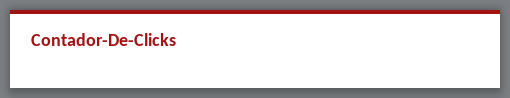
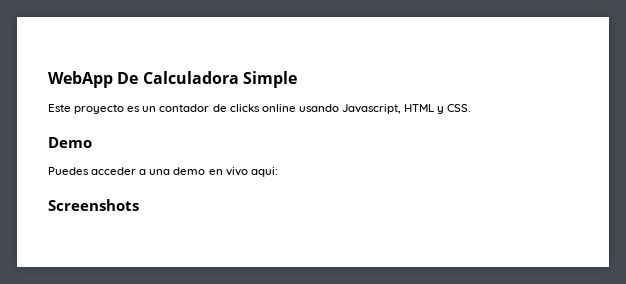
- Contador-De-Clicks
+ WebApp De Calculadora Simple
+ Este proyecto es un contador de clicks online usando Javascript, HTML y CSS.
+ Demo
+ Puedes acceder a una demo en vivo aqui:
+ Screenshots

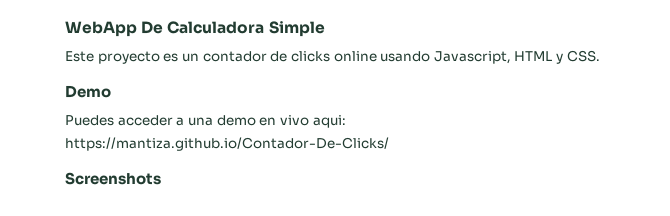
- Puedes acceder a una demo en vivo aqui:
+ Puedes acceder a una demo en vivo aqui: https://mantiza.github.io/Contador-De-Clicks/

